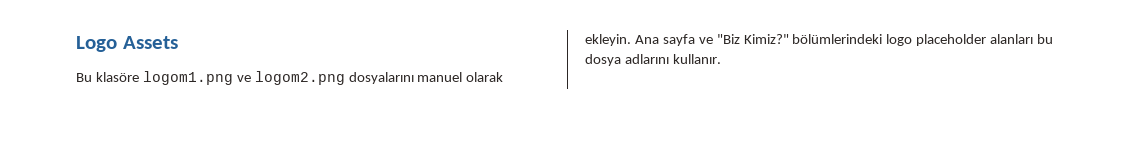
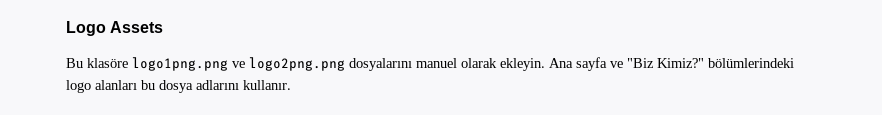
- Bu klasöre logom1.png ve logom2.png dosyalarını manuel olarak ekleyin.
+ Bu klasöre logo1png.png ve logo2png.png dosyalarını manuel olarak ekleyin.
- Ana sayfa ve "Biz Kimiz?" bölümlerindeki logo placeholder alanları bu dosya adlarını kullanır.
+ Ana sayfa ve "Biz Kimiz?" bölümlerindeki logo alanları bu dosya adlarını kullanır.

